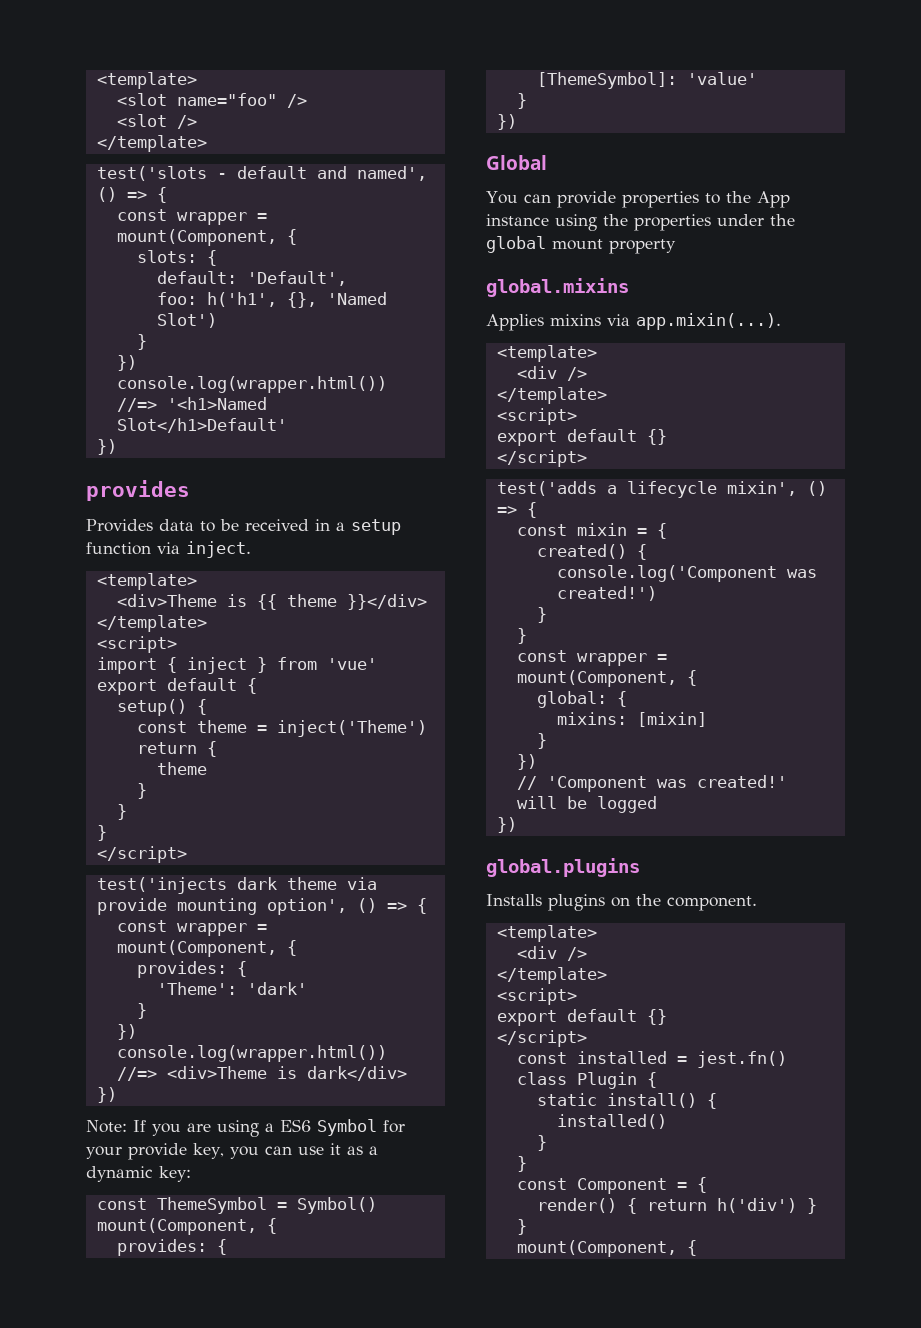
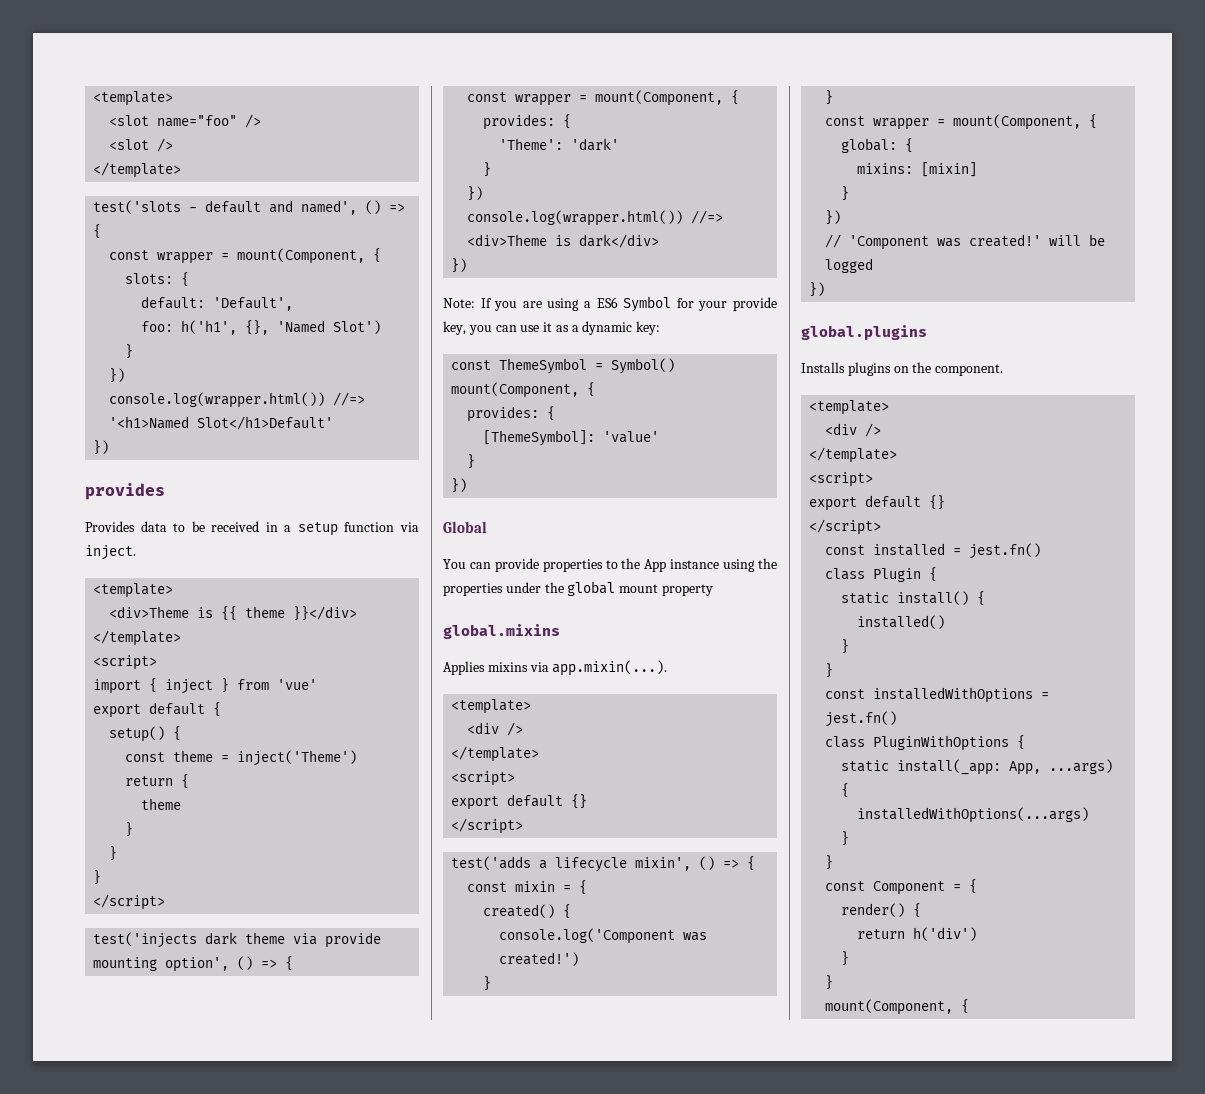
+ const installedWithOptions = jest.fn()
+ class PluginWithOptions {
+ static install(_app: App, ...args) {
+ installedWithOptions(...args)
+ }
+ }
- render() { return h('div') }
+ render() {
+ return h('div')
+ }

